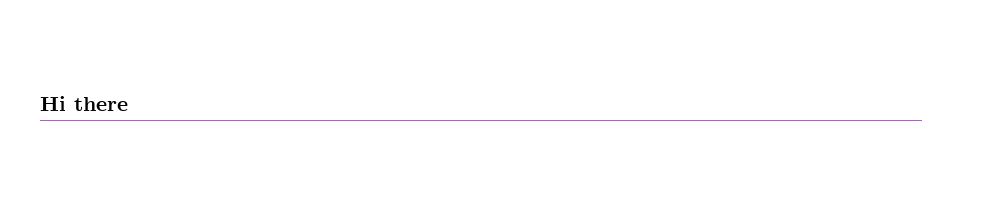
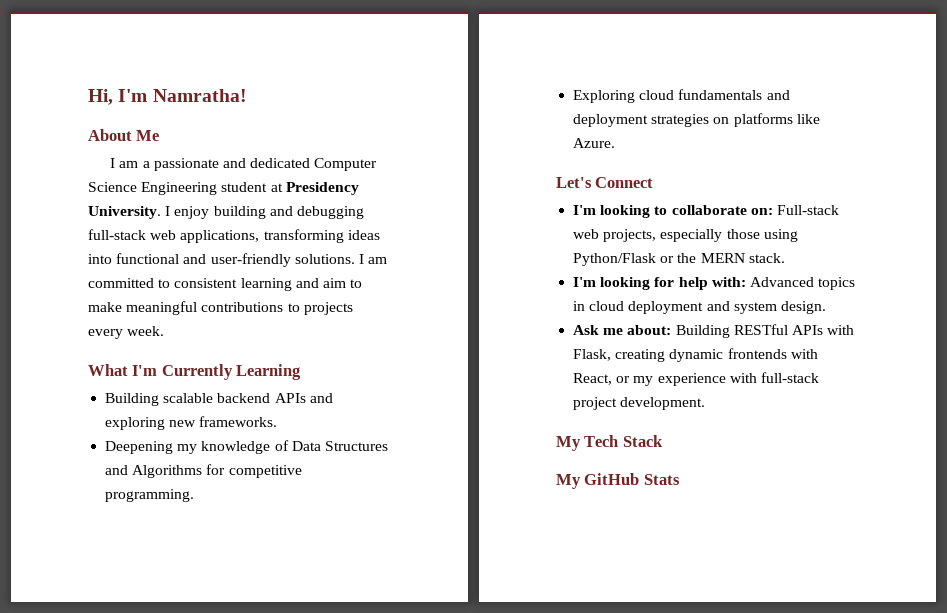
- Hi there
+ Hi, I'm Namratha!
+ About Me
+ I am a passionate and dedicated Computer Science Engineering student at Presidency University. I enjoy building and debugging full-stack web applications, transforming ideas into functional and user-friendly solutions. I am committed to consistent learning and aim to make meaningful contributions to projects every week.
+ What I'm Currently Learning
+ Building scalable backend APIs and exploring new frameworks.
+ Deepening my knowledge of Data Structures and Algorithms for competitive programming.
+ Exploring cloud fundamentals and deployment strategies on platforms like Azure.
+ Let's Connect
+ I'm looking to collaborate on: Full-stack web projects, especially those using Python/Flask or the MERN stack.
+ I'm looking for help with: Advanced topics in cloud deployment and system design.
+ Ask me about: Building RESTful APIs with Flask, creating dynamic frontends with React, or my experience with full-stack project development.
+ My Tech Stack
+ My GitHub Stats

